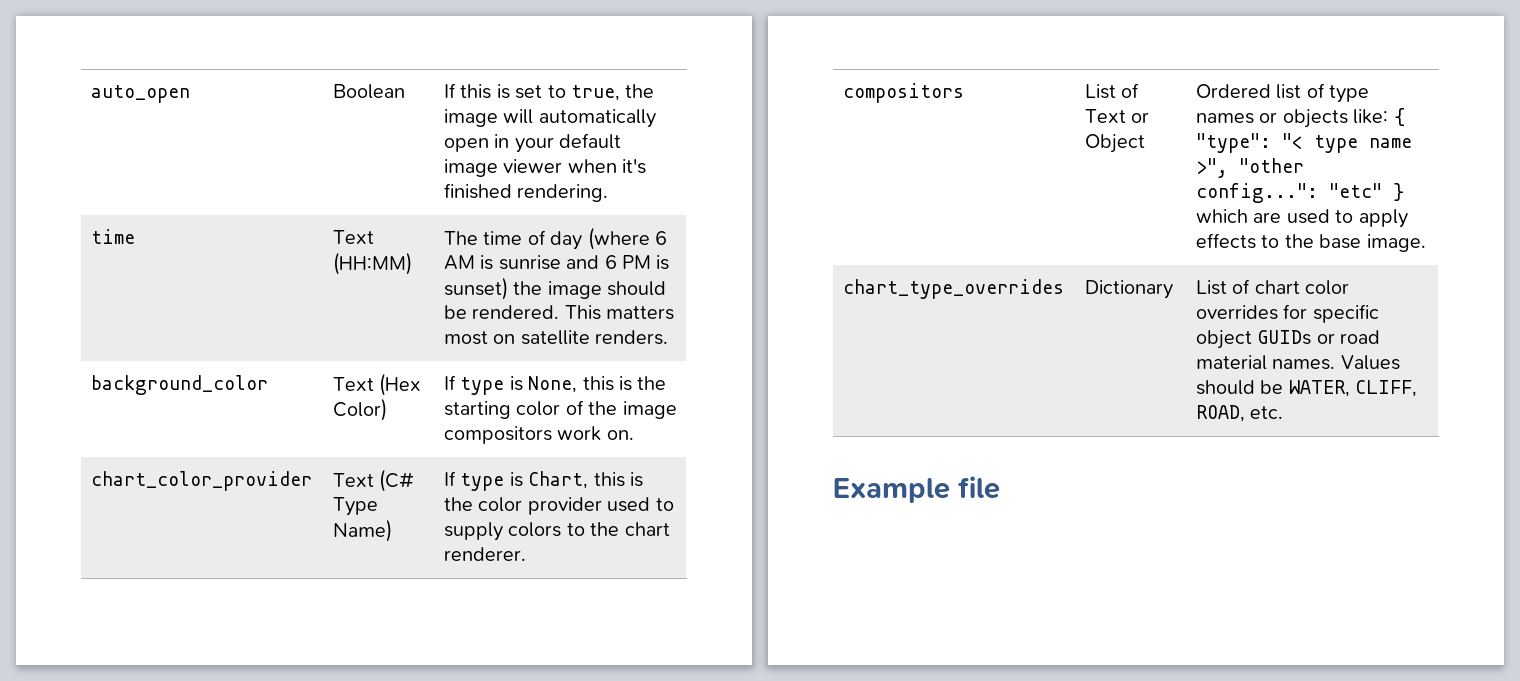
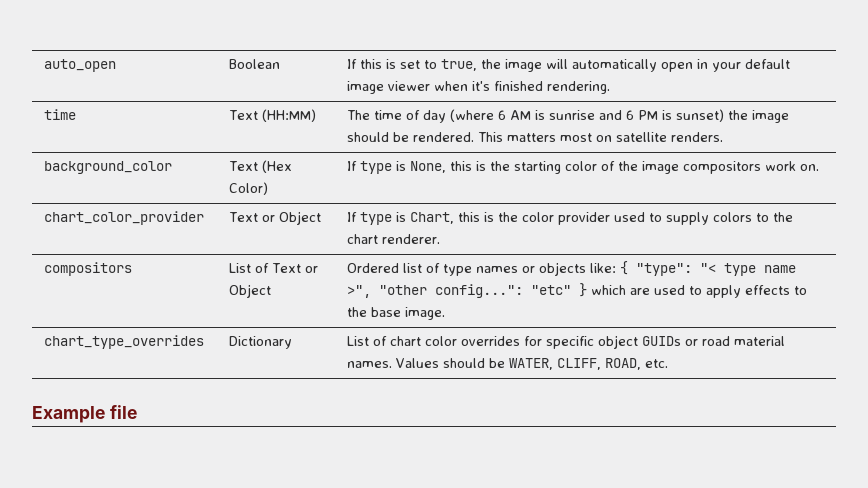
- chart_color_provider | Text (C# Type Name) | If type is Chart, this is the color provider used to supply colors to the chart renderer.
+ chart_color_provider | Text or Object | If type is Chart, this is the color provider used to supply colors to the chart renderer.

